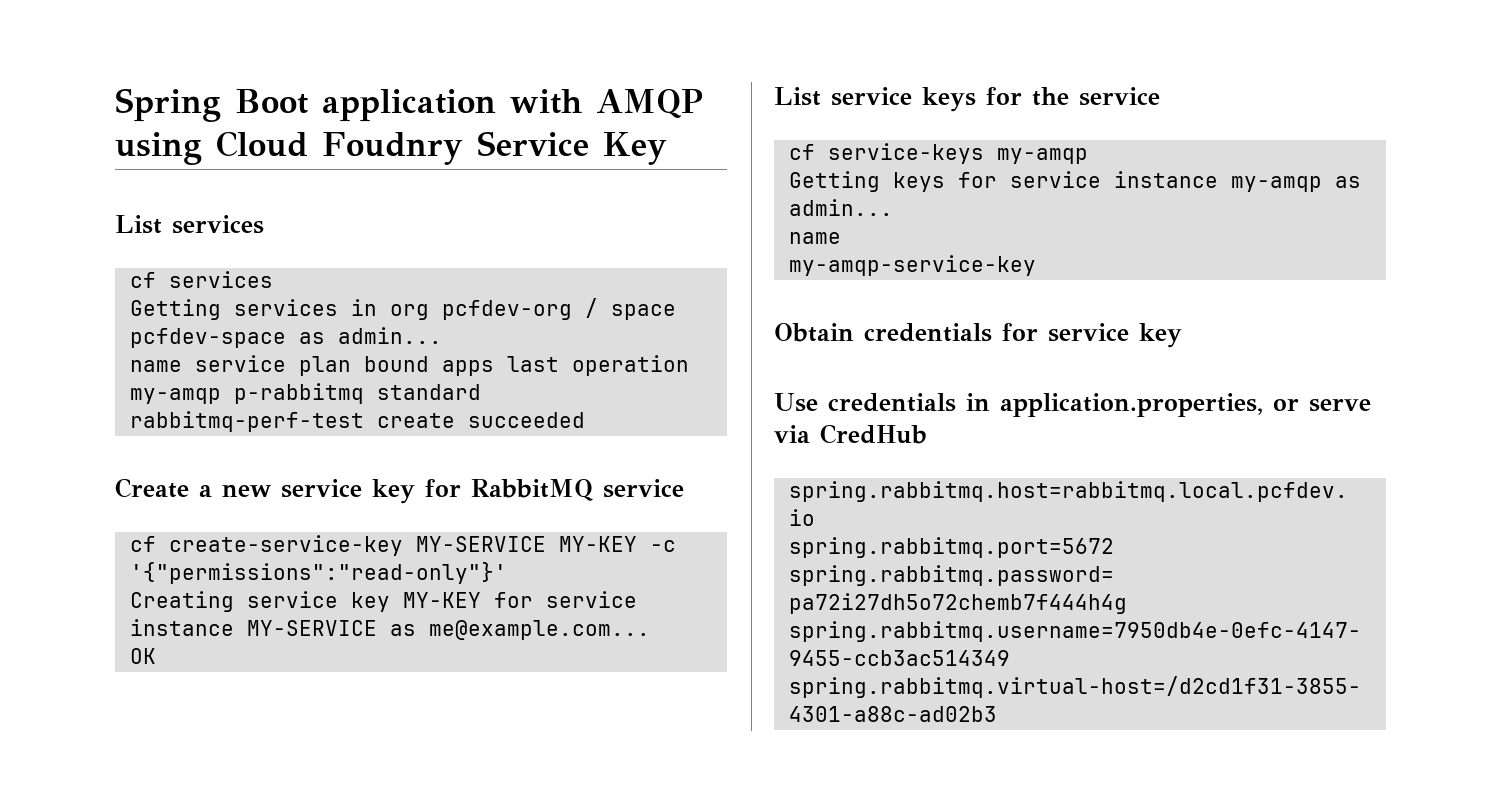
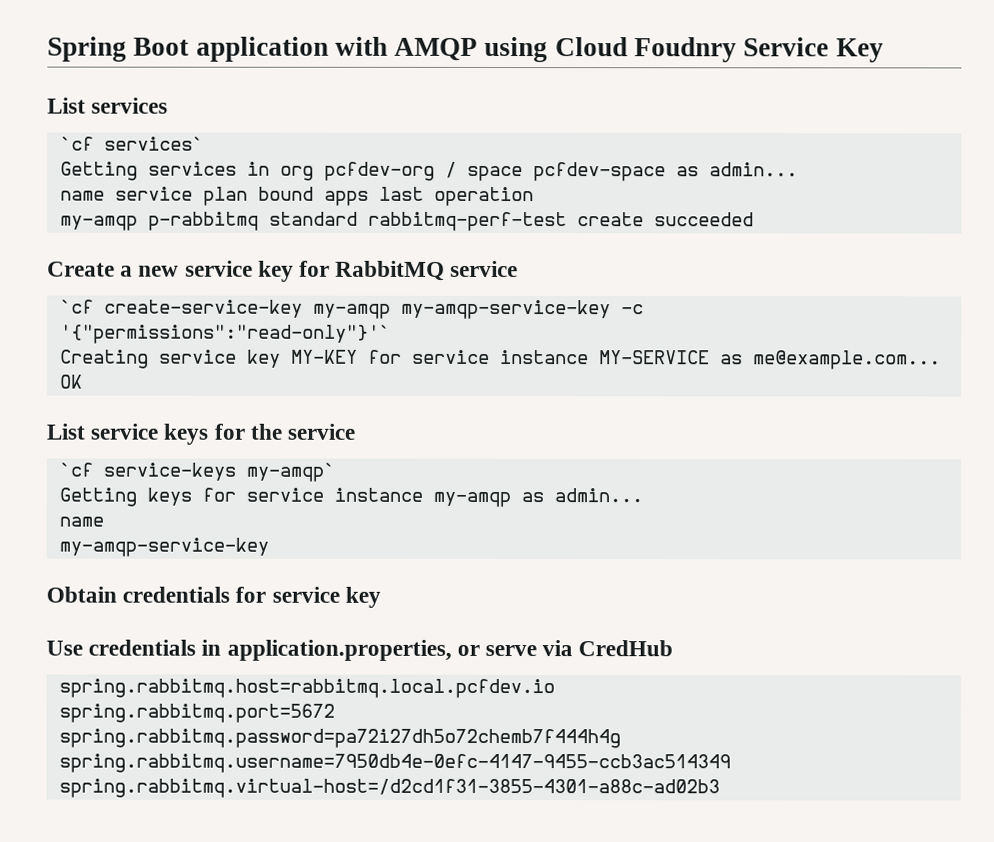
- cf services
+ `cf services`
- cf create-service-key MY-SERVICE MY-KEY -c '{"permissions":"read-only"}'
+ `cf create-service-key my-amqp my-amqp-service-key -c '{"permissions":"read-only"}'`
- cf service-keys my-amqp
+ `cf service-keys my-amqp`

